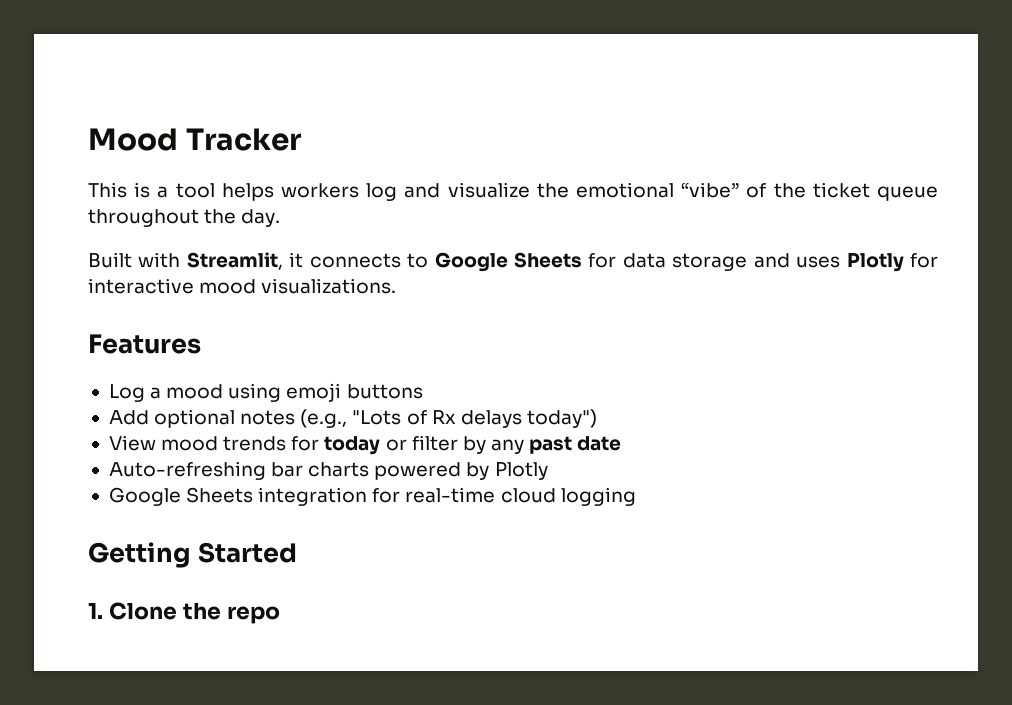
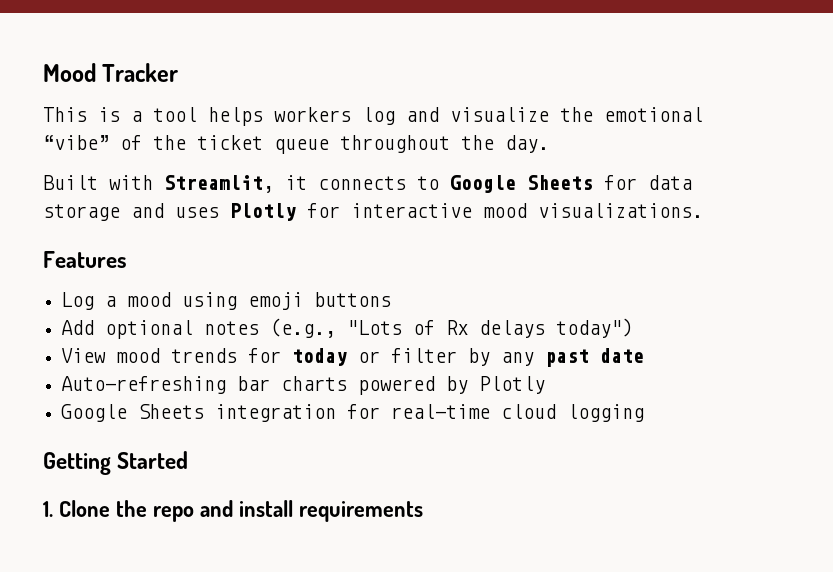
- 1. Clone the repo
+ 1. Clone the repo and install requirements

